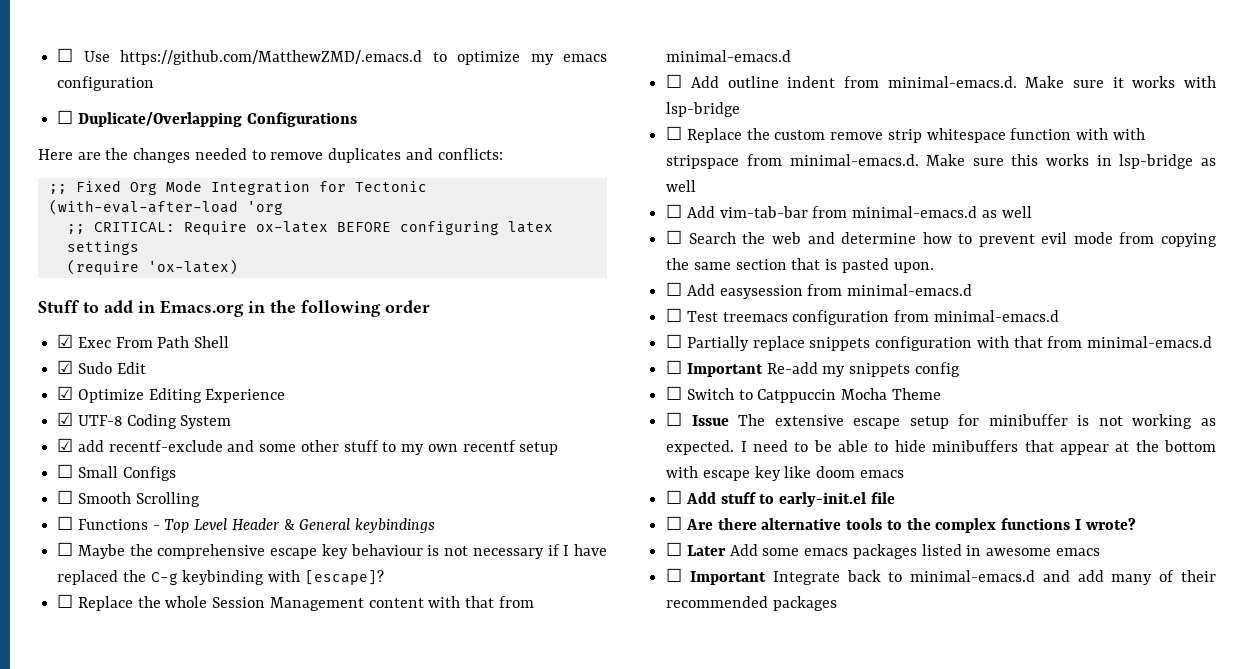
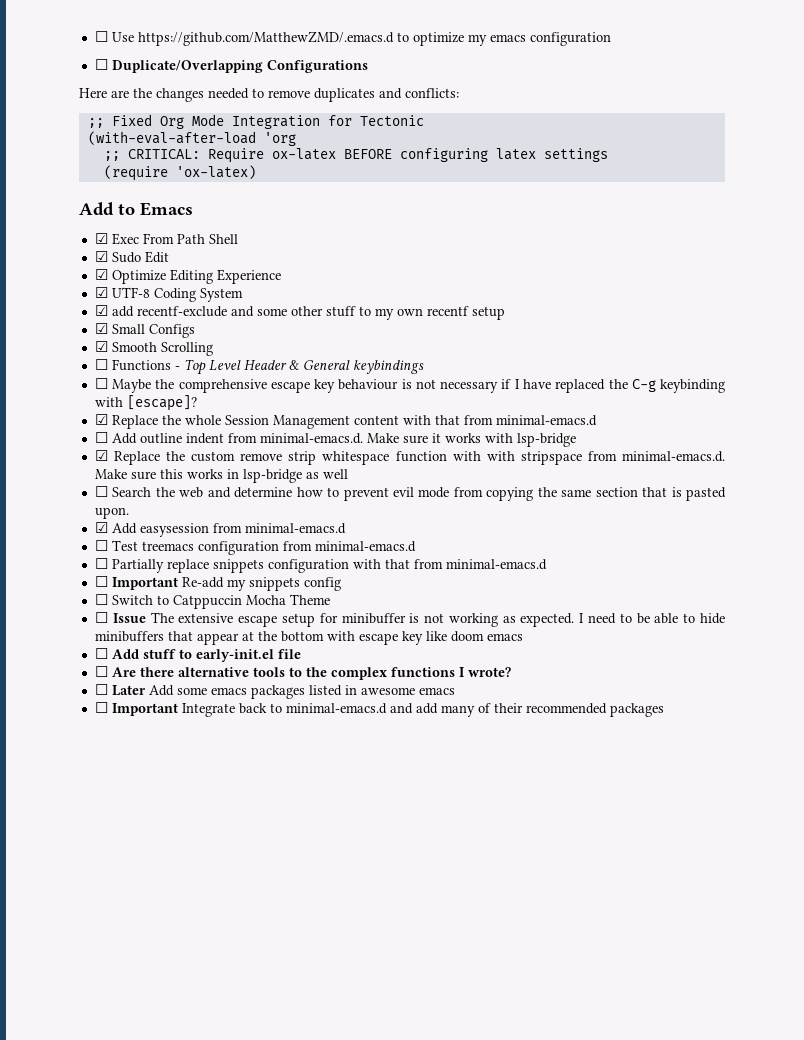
- Stuff to add in Emacs.org in the following order
+ Add to Emacs
- ☐ Small Configs
+ ☑ Small Configs
- ☐ Smooth Scrolling
+ ☑ Smooth Scrolling
- ☐ Replace the whole Session Management content with that from minimal-emacs.d
+ ☑ Replace the whole Session Management content with that from minimal-emacs.d
- ☐ Replace the custom remove strip whitespace function with with stripspace from minimal-emacs.d. Make sure this works in lsp-bridge as well
+ ☑ Replace the custom remove strip whitespace function with with stripspace from minimal-emacs.d. Make sure this works in lsp-bridge as well
- ☐ Add vim-tab-bar from minimal-emacs.d as well
- ☐ Add easysession from minimal-emacs.d
+ ☑ Add easysession from minimal-emacs.d

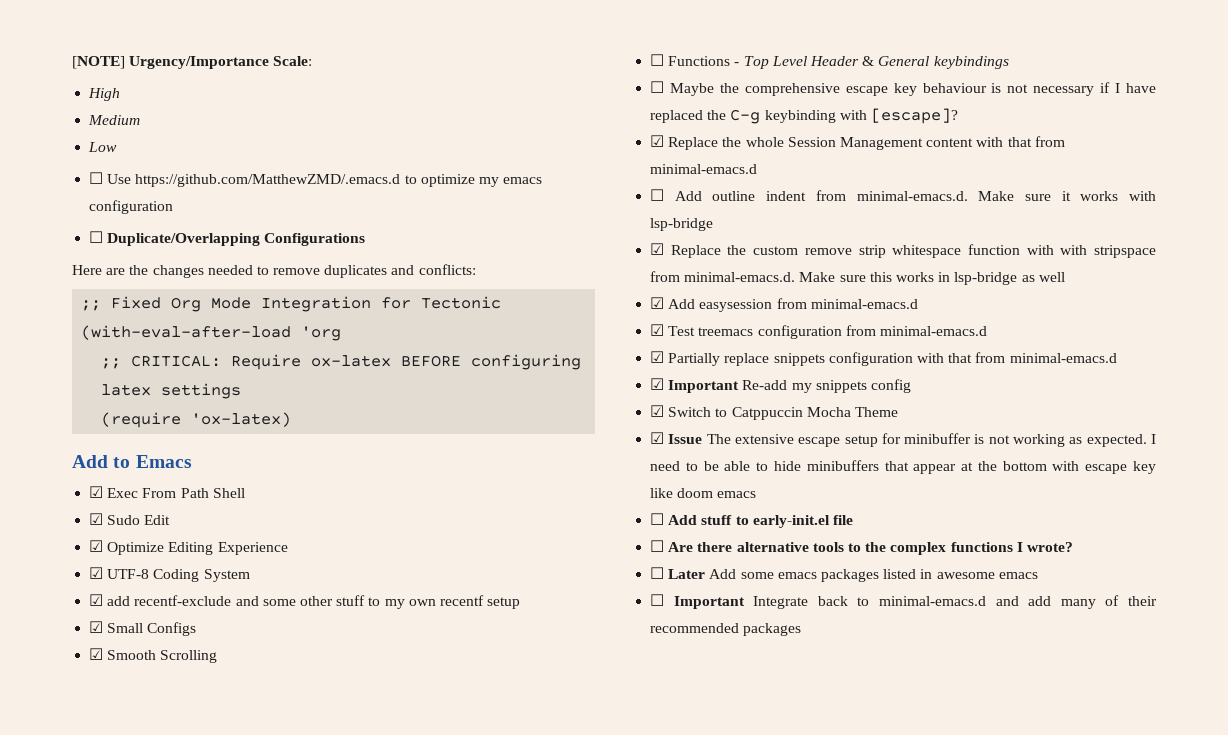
+ [NOTE] Urgency/Importance Scale:
+ High
+ Medium
+ Low
- ☐ Search the web and determine how to prevent evil mode from copying the same section that is pasted upon.
- ☐ Test treemacs configuration from minimal-emacs.d
+ ☑ Test treemacs configuration from minimal-emacs.d
- ☐ Partially replace snippets configuration with that from minimal-emacs.d
+ ☑ Partially replace snippets configuration with that from minimal-emacs.d
- ☐ Important Re-add my snippets config
+ ☑ Important Re-add my snippets config
- ☐ Switch to Catppuccin Mocha Theme
+ ☑ Switch to Catppuccin Mocha Theme
- ☐ Issue The extensive escape setup for minibuffer is not working as expected.
+ ☑ Issue The extensive escape setup for minibuffer is not working as expected.

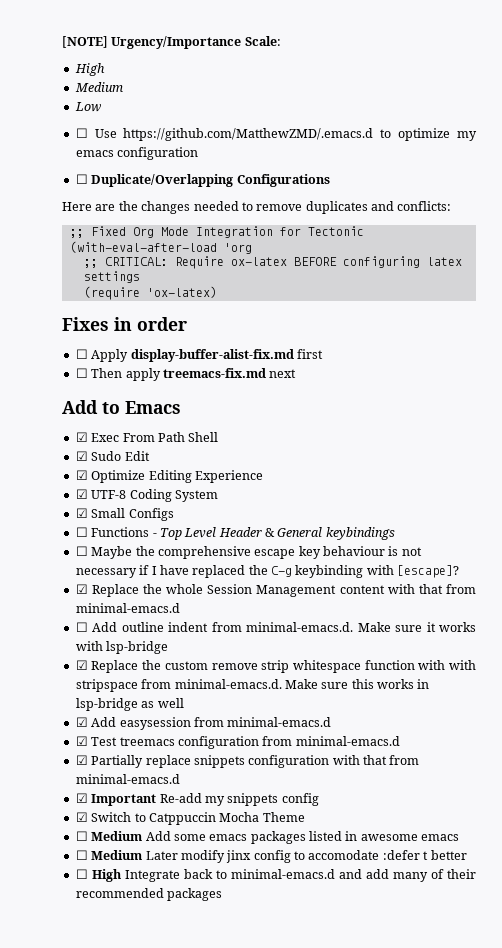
+ Fixes in order
+ ☐ Apply display-buffer-alist-fix.md first
+ ☐ Then apply treemacs-fix.md next
- ☑ add recentf-exclude and some other stuff to my own recentf setup
- ☑ Smooth Scrolling
- ☑ Issue The extensive escape setup for minibuffer is not working as expected. I need to be able to hide minibuffers that appear at the bottom with escape key like doom emacs
- ☐ Add stuff to early-init.el file
- ☐ Are there alternative tools to the complex functions I wrote?
- ☐ Later Add some emacs packages listed in awesome emacs
+ ☐ Medium Add some emacs packages listed in awesome emacs
- ☐ Important Integrate back to minimal-emacs.d and add many of their recommended packages
+ ☐ Medium Later modify jinx config to accomodate :defer t better
+ ☐ High Integrate back to minimal-emacs.d and add many of their recommended packages

